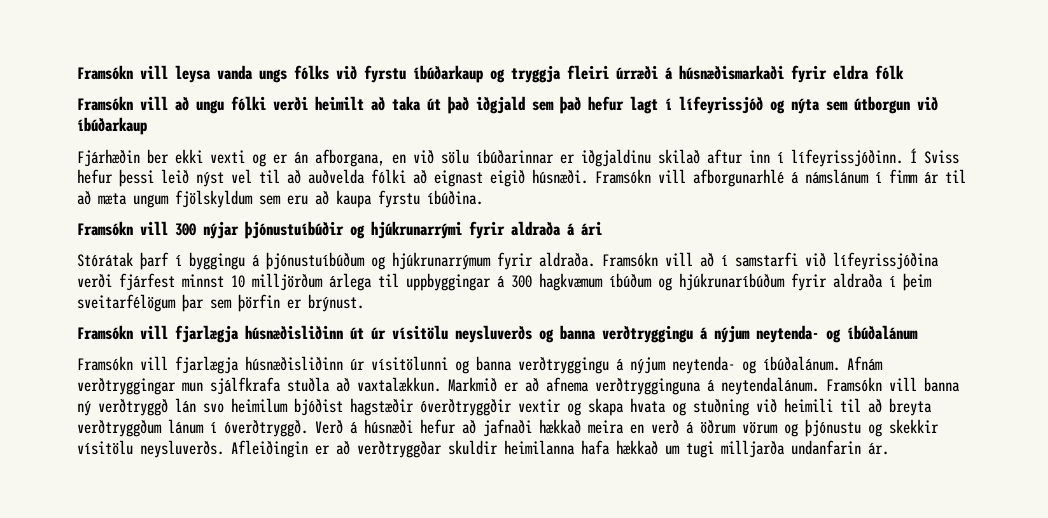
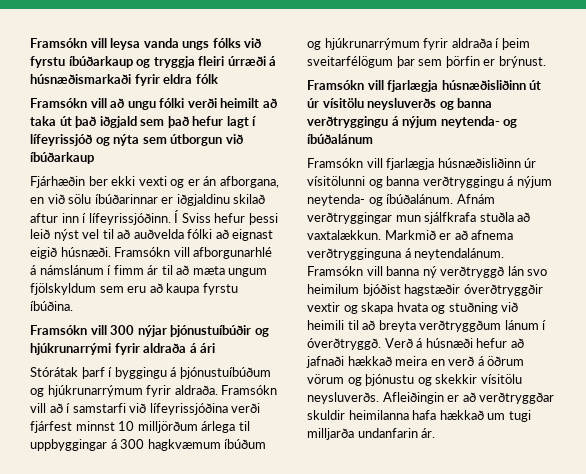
- Framsókn vill að í samstarfi við lífeyrissjóðina verði fjárfest minnst 10 milljörðum árlega til uppbyggingar á 300 hagkvæmum íbúðum og hjúkrunaríbúðum fyrir aldraða í þeim sveitarfélögum þar sem þörfin er brýnust.
+ Framsókn vill að í samstarfi við lífeyrissjóðina verði fjárfest minnst 10 milljörðum árlega til uppbyggingar á 300 hagkvæmum íbúðum og hjúkrunarrýmum fyrir aldraða í þeim sveitarfélögum þar sem þörfin er brýnust.

